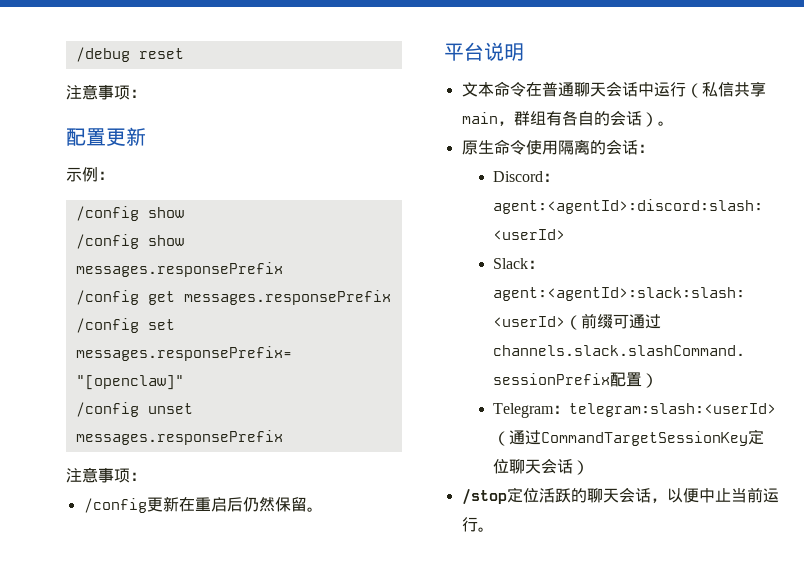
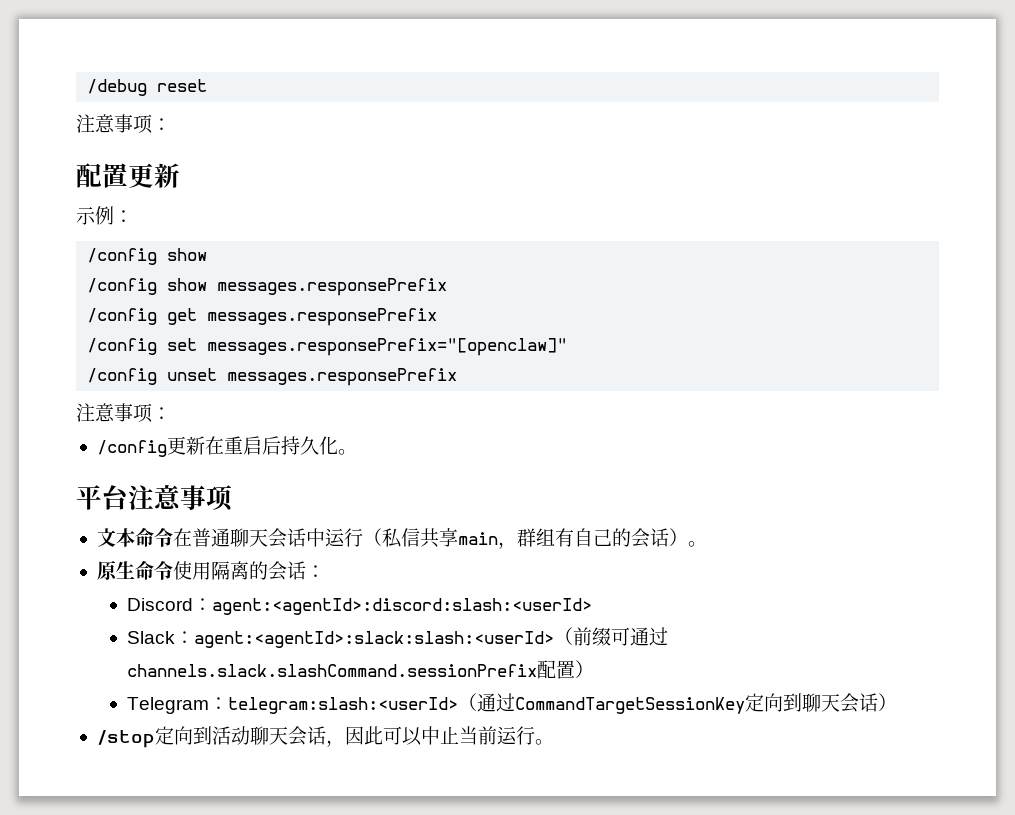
- /config更新在重启后仍然保留。
+ /config更新在重启后持久化。
- 平台说明
+ 平台注意事项
- 文本命令在普通聊天会话中运行（私信共享main，群组有各自的会话）。
+ 文本命令在普通聊天会话中运行（私信共享main，群组有自己的会话）。
- Telegram：telegram:slash:<userId>（通过CommandTargetSessionKey定位聊天会话）
+ Telegram：telegram:slash:<userId>（通过CommandTargetSessionKey定向到聊天会话）
- /stop定位活跃的聊天会话，以便中止当前运行。
+ /stop定向到活动聊天会话，因此可以中止当前运行。

